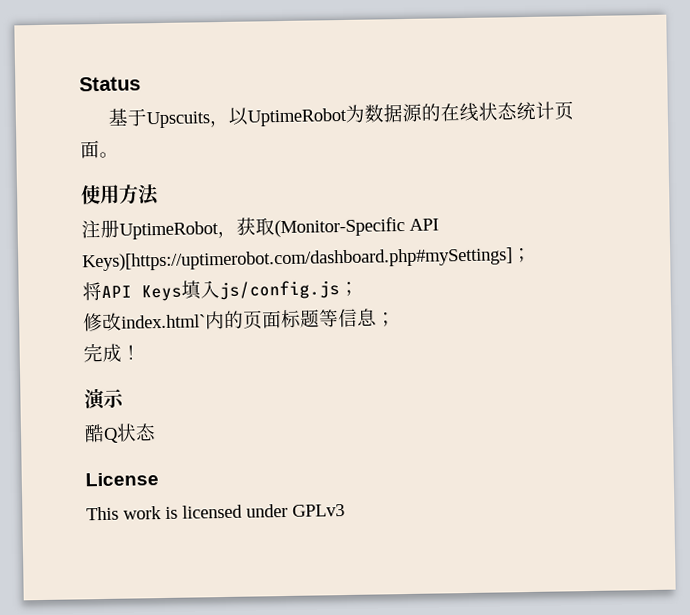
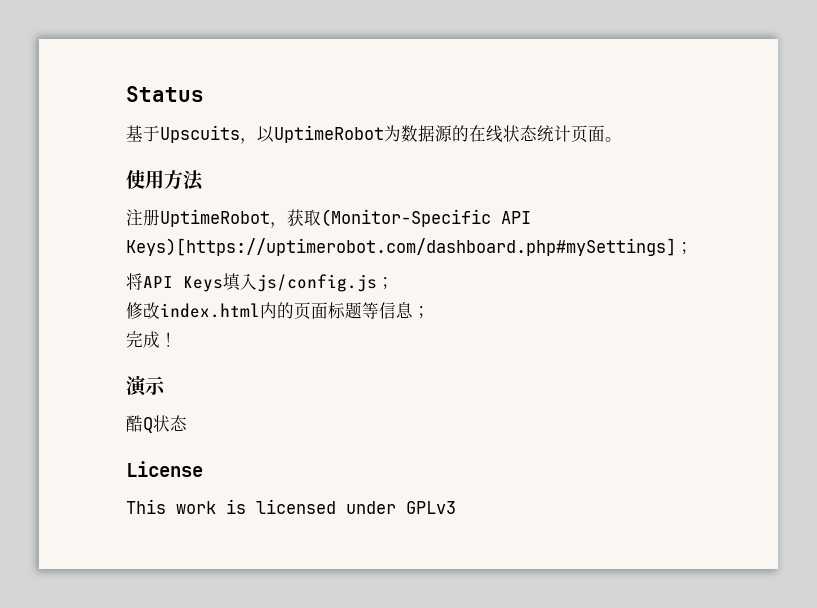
- 修改index.html`内的页面标题等信息；
+ 修改index.html内的页面标题等信息；

